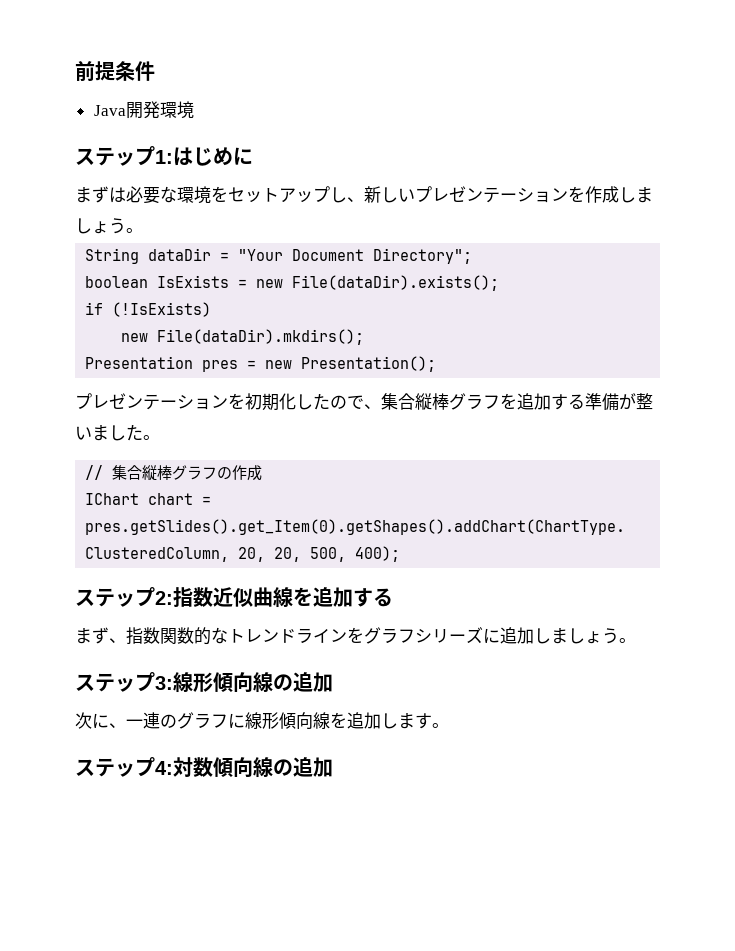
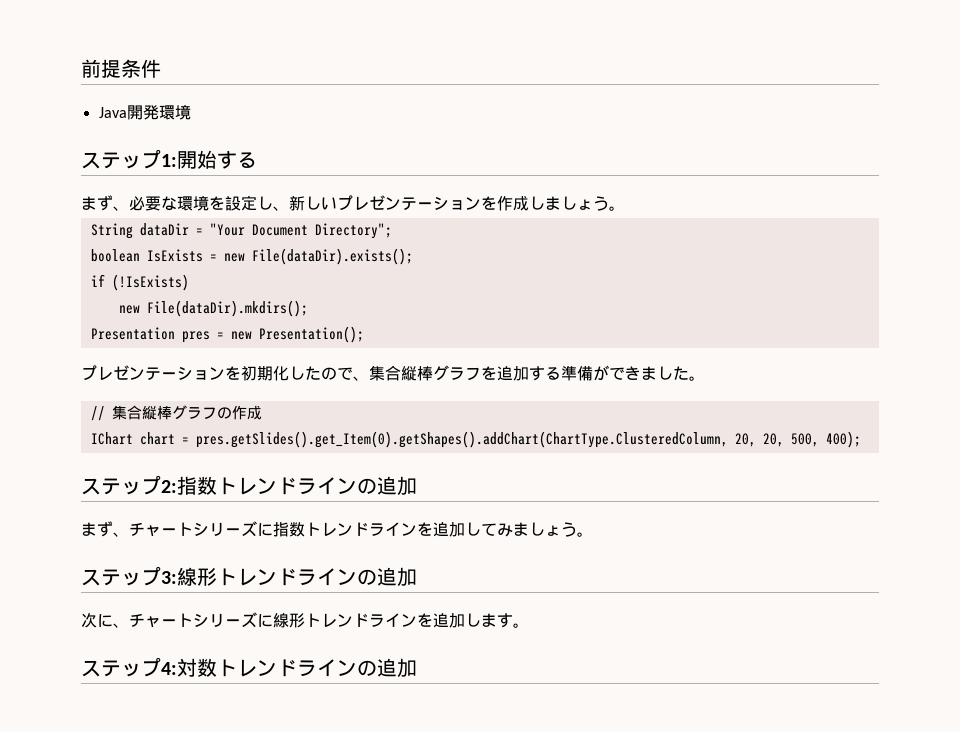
- ステップ1:はじめに
- まずは必要な環境をセットアップし、新しいプレゼンテーションを作成しましょう。
+ ステップ1:開始する
+ まず、必要な環境を設定し、新しいプレゼンテーションを作成しましょう。
- プレゼンテーションを初期化したので、集合縦棒グラフを追加する準備が整いました。
+ プレゼンテーションを初期化したので、集合縦棒グラフを追加する準備ができました。
- ステップ2:指数近似曲線を追加する
- まず、指数関数的なトレンドラインをグラフシリーズに追加しましょう。
+ ステップ2:指数トレンドラインの追加
+ まず、チャートシリーズに指数トレンドラインを追加してみましょう。
- ステップ3:線形傾向線の追加
+ ステップ3:線形トレンドラインの追加
- 次に、一連のグラフに線形傾向線を追加します。
+ 次に、チャートシリーズに線形トレンドラインを追加します。
- ステップ4:対数傾向線の追加
+ ステップ4:対数トレンドラインの追加

